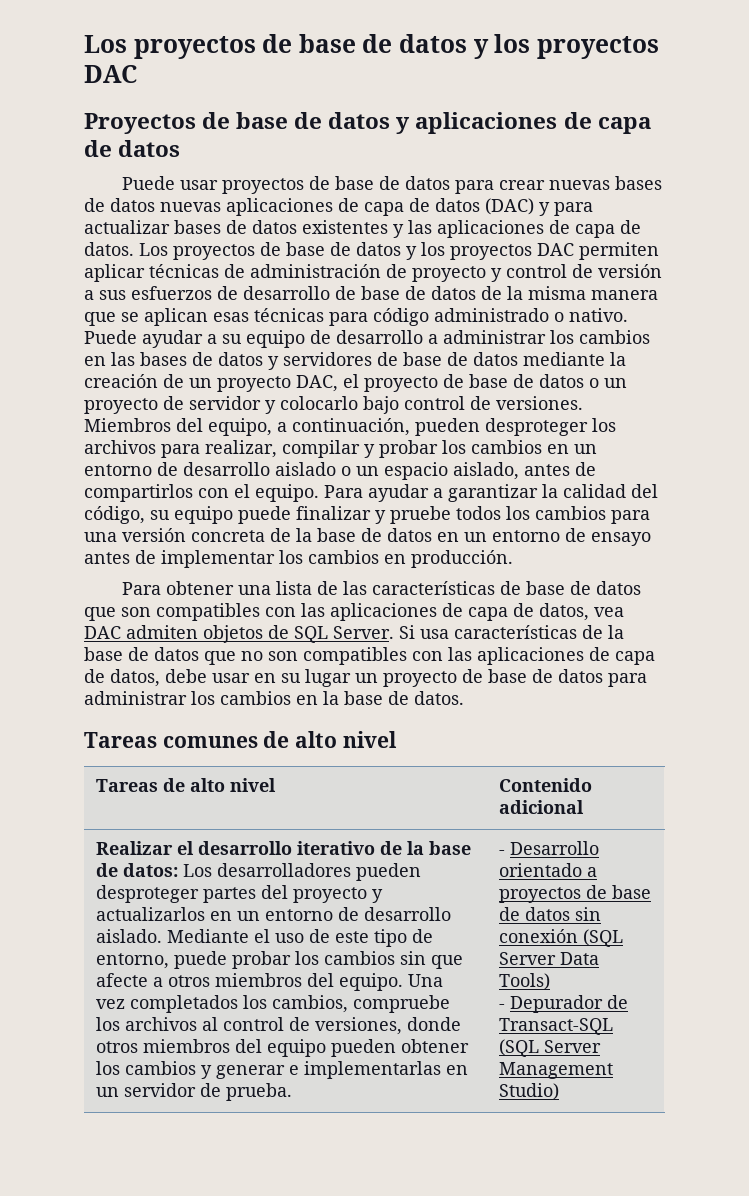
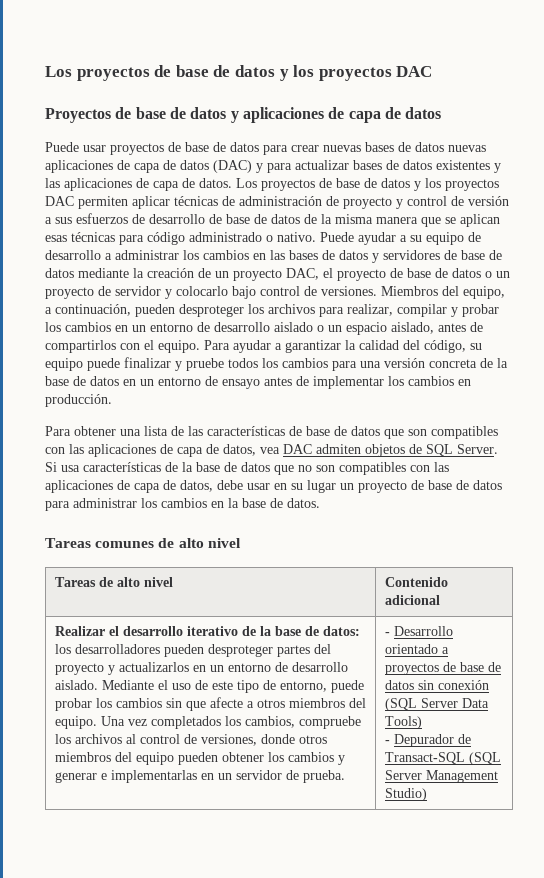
- Realizar el desarrollo iterativo de la base de datos: Los desarrolladores pueden desproteger partes del proyecto y actualizarlos en un entorno de desarrollo aislado.
+ Realizar el desarrollo iterativo de la base de datos: los desarrolladores pueden desproteger partes del proyecto y actualizarlos en un entorno de desarrollo aislado.

